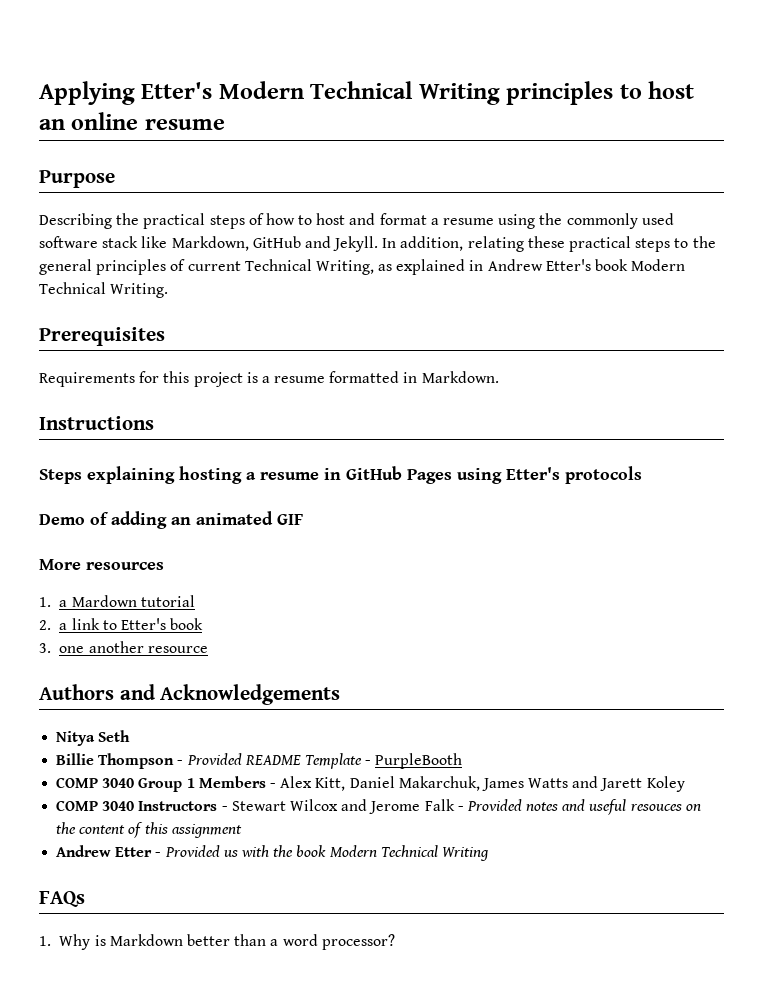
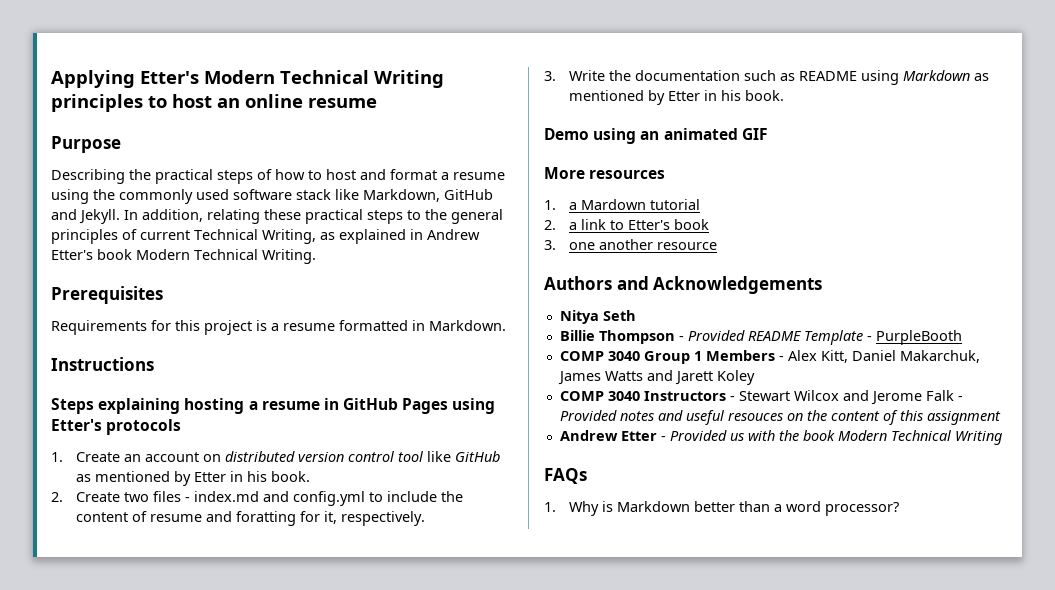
+ 1. Create an account on distributed version control tool like GitHub as mentioned by Etter in his book.
+ 2. Create two files - index.md and config.yml to include the content of resume and foratting for it, respectively.
+ 3. Write the documentation such as README using Markdown as mentioned by Etter in his book.
- Demo of adding an animated GIF
+ Demo using an animated GIF

